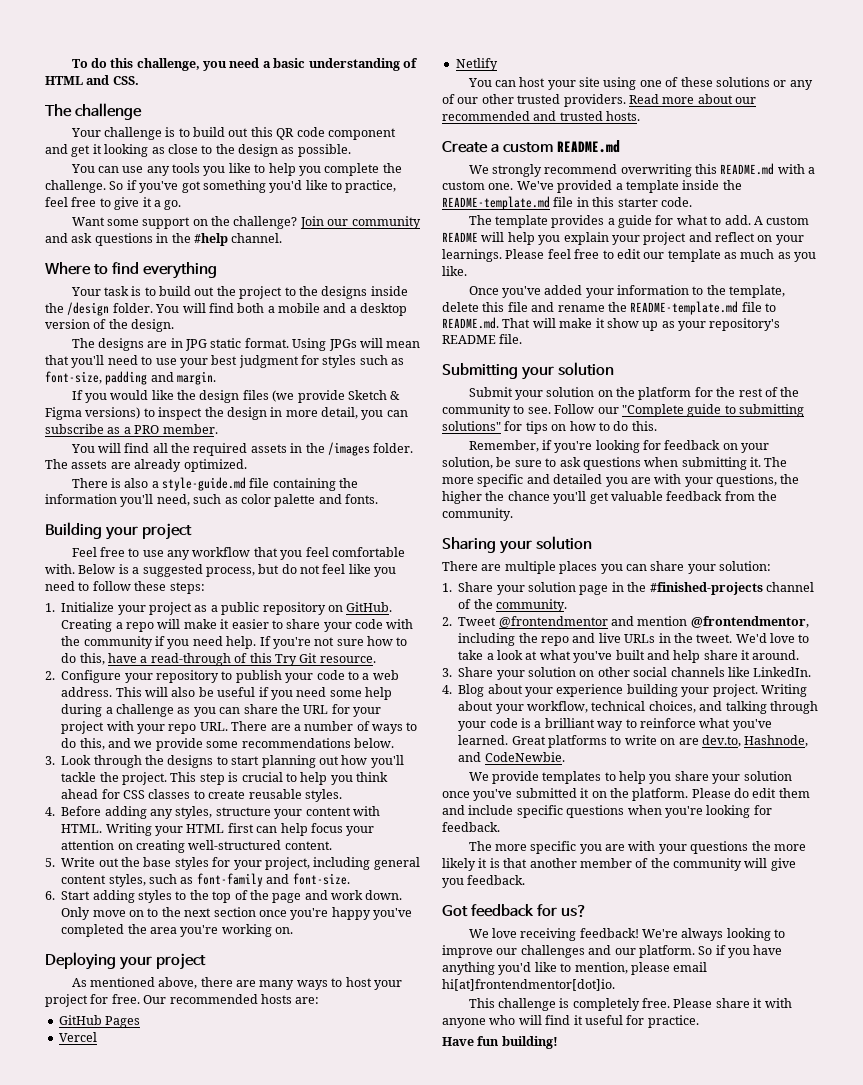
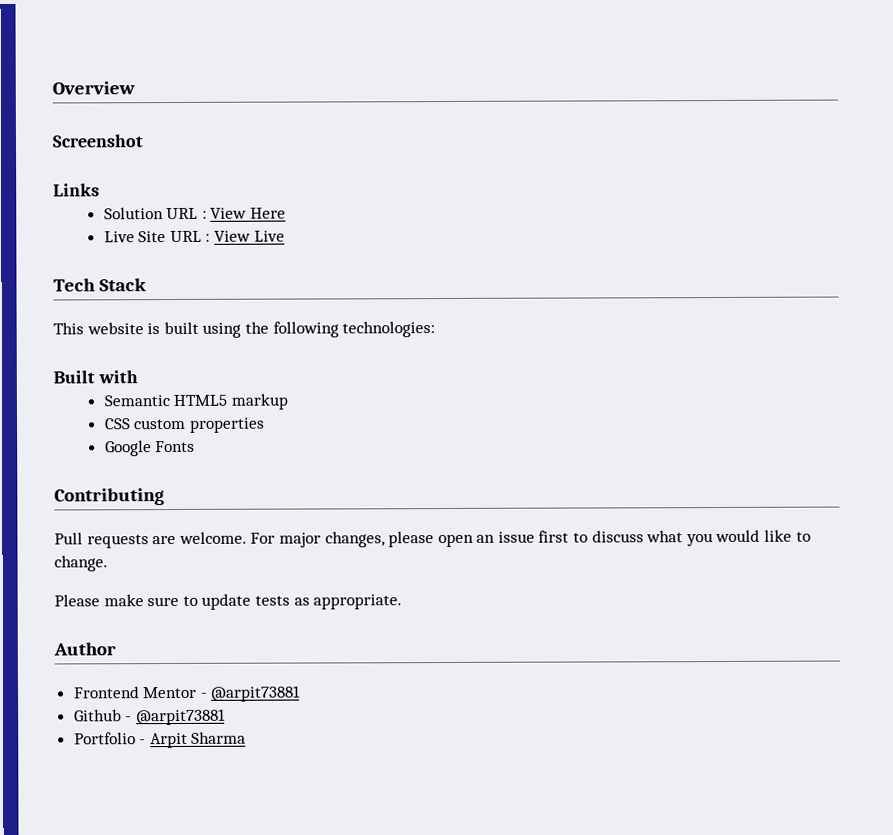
- To do this challenge, you need a basic understanding of HTML and CSS.
- The challenge
- Your challenge is to build out this QR code component and get it looking as close to the design as possible.
- You can use any tools you like to help you complete the challenge. So if you've got something you'd like to practice, feel free to give it a go.
- Want some support on the challenge? Join our community and ask questions in the #help channel.
- Where to find everything
- Your task is to build out the project to the designs inside the /design folder. You will find both a mobile and a desktop version of the design.
- The designs are in JPG static format. Using JPGs will mean that you'll need to use your best judgment for styles such as font-size, padding and margin.
- If you would like the design files (we provide Sketch & Figma versions) to inspect the design in more detail, you can subscribe as a PRO member.
- You will find all the required assets in the /images folder. The assets are already optimized.
- There is also a style-guide.md file containing the information you'll need, such as color palette and fonts.
- Building your project
- Feel free to use any workflow that you feel comfortable with. Below is a suggested process, but do not feel like you need to follow these steps:
- 1. Initialize your project as a public repository on GitHub. Creating a repo will make it easier to share your code with the community if you need help. If you're not sure how to do this, have a read-through of this Try Git resource.
- 2. Configure your repository to publish your code to a web address. This will also be useful if you need some help during a challenge as you can share the URL for your project with your repo URL. There are a number of ways to do this, and we provide some recommendations below.
- 3. Look through the designs to start planning out how you'll tackle the project. This step is crucial to help you think ahead for CSS classes to create reusable styles.
- 4. Before adding any styles, structure your content with HTML. Writing your HTML first can help focus your attention on creating well-structured content.
- 5. Write out the base styles for your project, including general content styles, such as font-family and font-size.
- 6. Start adding styles to the top of the page and work down. Only move on to the next section once you're happy you've completed the area you're working on.
- Deploying your project
- As mentioned above, there are many ways to host your project for free. Our recommended hosts are:
- GitHub Pages
- Vercel
- Netlify
- You can host your site using one of these solutions or any of our other trusted providers. Read more about our recommended and trusted hosts.
- Create a custom README.md
- We strongly recommend overwriting this README.md with a custom one. We've provided a template inside the README-template.md file in this starter code.
- The template provides a guide for what to add. A custom README will help you explain your project and reflect on your learnings. Please feel free to edit our template as much as you like.
- Once you've added your information to the template, delete this file and rename the README-template.md file to README.md. That will make it show up as your repository's README file.
- Submitting your solution
- Submit your solution on the platform for the rest of the community to see. Follow our "Complete guide to submitting solutions" for tips on how to do this.
- Remember, if you're looking for feedback on your solution, be sure to ask questions when submitting it. The more specific and detailed you are with your questions, the higher the chance you'll get valuable feedback from the community.
- Sharing your solution
- There are multiple places you can share your solution:
- 1. Share your solution page in the #finished-projects channel of the community.
- 2. Tweet @frontendmentor and mention @frontendmentor, including the repo and live URLs in the tweet. We'd love to take a look at what you've built and help share it around.
- 3. Share your solution on other social channels like LinkedIn.
- 4. Blog about your experience building your project. Writing about your workflow, technical choices, and talking through your code is a brilliant way to reinforce what you've learned. Great platforms to write on are dev.to, Hashnode, and CodeNewbie.
- We provide templates to help you share your solution once you've submitted it on the platform. Please do edit them and include specific questions when you're looking for feedback.
- The more specific you are with your questions the more likely it is that another member of the community will give you feedback.
- Got feedback for us?
- We love receiving feedback! We're always looking to improve our challenges and our platform. So if you have anything you'd like to mention, please email hi[at]frontendmentor[dot]io.
- This challenge is completely free. Please share it with anyone who will find it useful for practice.
- Have fun building!
+ Overview
+ Screenshot
+ Links
+ Solution URL : View Here
+ Live Site URL : View Live
+ Tech Stack
+ This website is built using the following technologies:
+ Built with
+ Semantic HTML5 markup
+ CSS custom properties
+ Google Fonts
+ Contributing
+ Pull requests are welcome. For major changes, please open an issue first to discuss what you would like to change.
+ Please make sure to update tests as appropriate.
+ Author
+ Frontend Mentor - @arpit73881
+ Github - @arpit73881
+ Portfolio - Arpit Sharma

